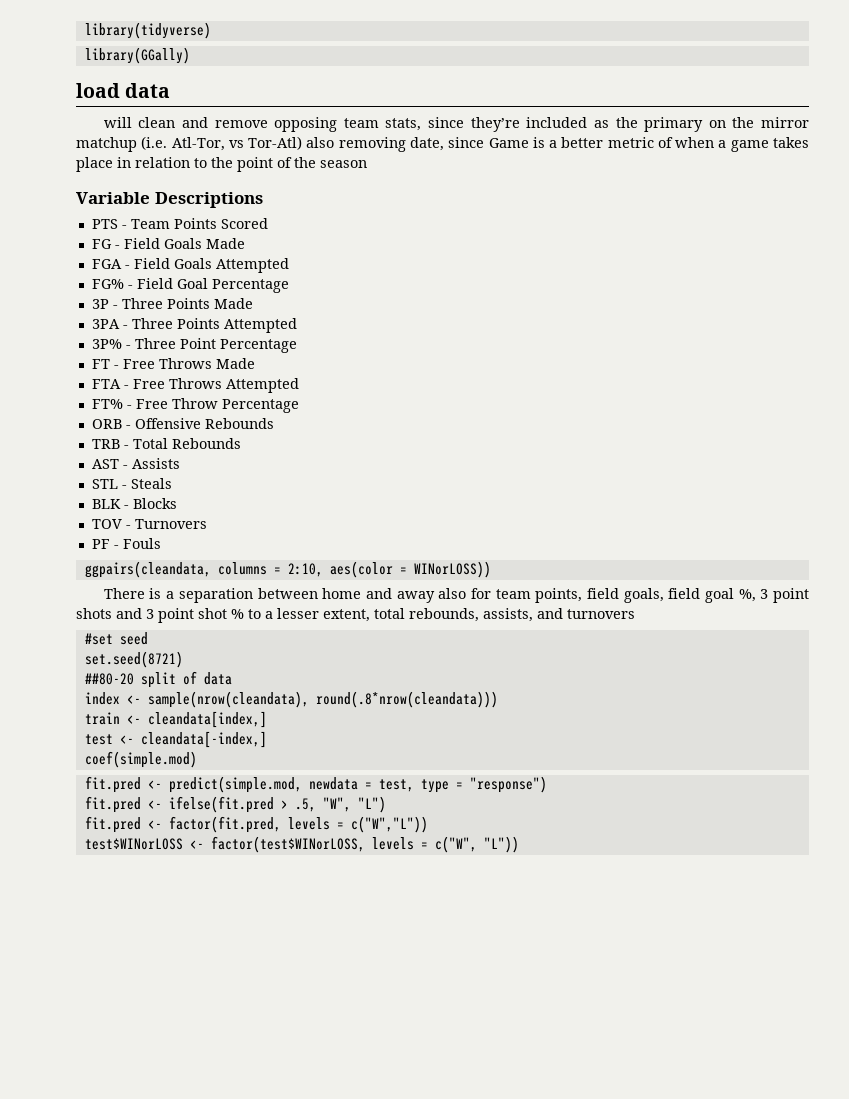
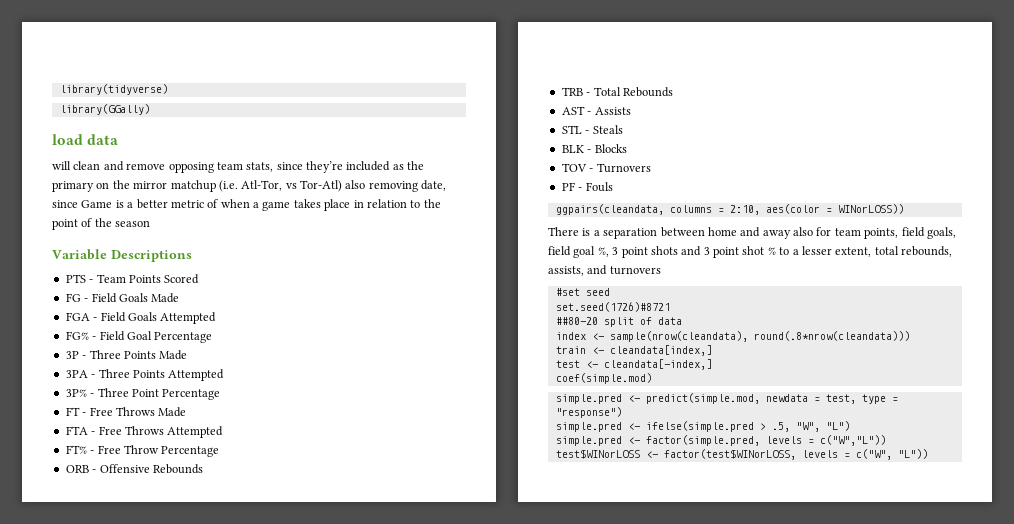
- set.seed(8721)
+ set.seed(1726)#8721
- fit.pred <- predict(simple.mod, newdata = test, type = "response")
+ simple.pred <- predict(simple.mod, newdata = test, type = "response")
- fit.pred <- ifelse(fit.pred > .5, "W", "L")
+ simple.pred <- ifelse(simple.pred > .5, "W", "L")
- fit.pred <- factor(fit.pred, levels = c("W","L"))
+ simple.pred <- factor(simple.pred, levels = c("W","L"))

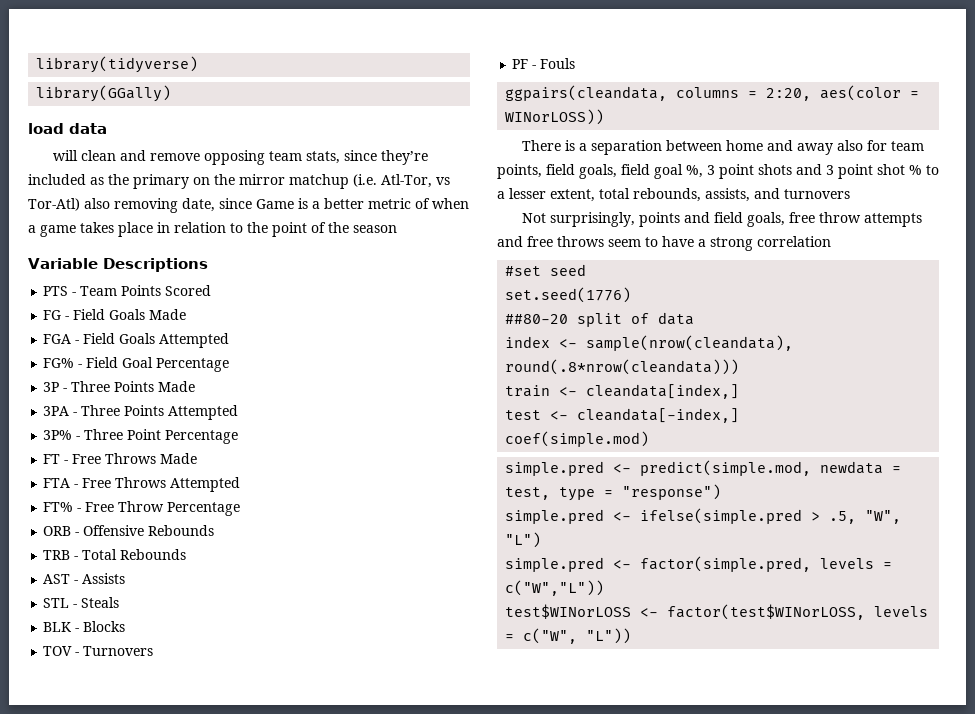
- ggpairs(cleandata, columns = 2:10, aes(color = WINorLOSS))
+ ggpairs(cleandata, columns = 2:20, aes(color = WINorLOSS))
+ Not surprisingly, points and field goals, free throw attempts and free throws seem to have a strong correlation
- set.seed(1726)#8721
+ set.seed(1776)

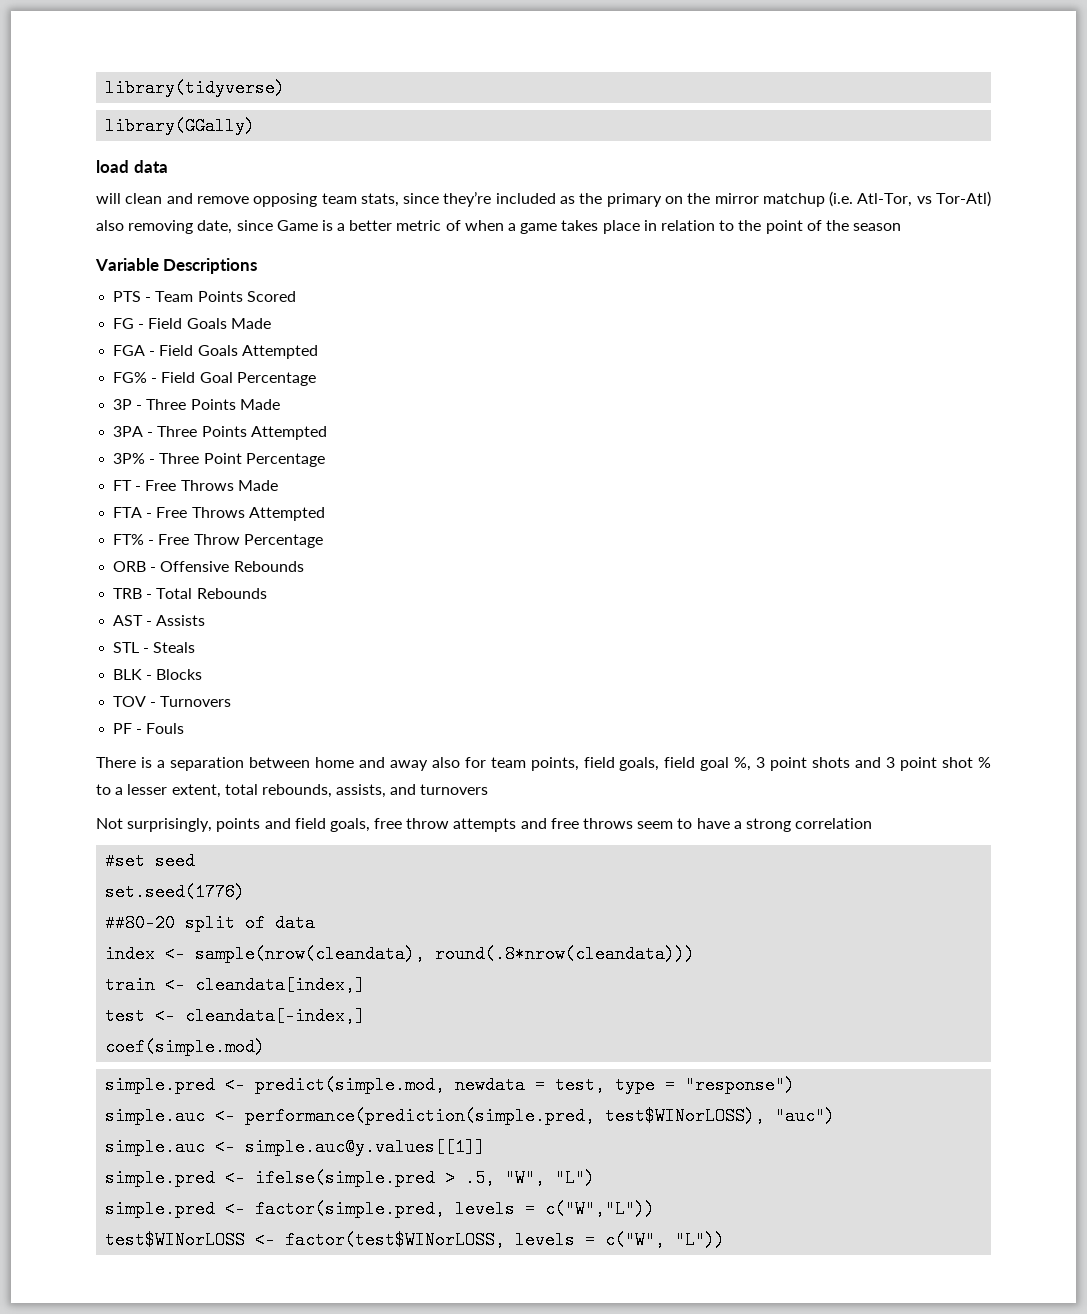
- ggpairs(cleandata, columns = 2:20, aes(color = WINorLOSS))
+ simple.auc <- performance(prediction(simple.pred, test$WINorLOSS), "auc")
+ simple.auc <- simple.auc@y.values[[1]]

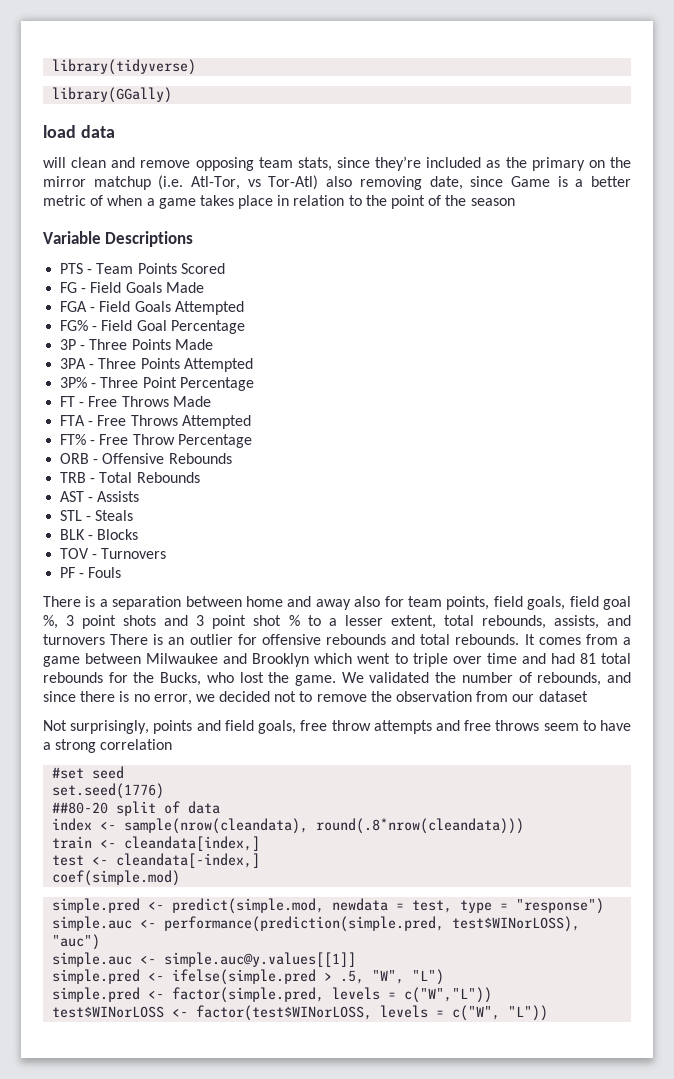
- There is a separation between home and away also for team points, field goals, field goal %, 3 point shots and 3 point shot % to a lesser extent, total rebounds, assists, and turnovers
+ There is a separation between home and away also for team points, field goals, field goal %, 3 point shots and 3 point shot % to a lesser extent, total rebounds, assists, and turnovers There is an outlier for offensive rebounds and total rebounds. It comes from a game between Milwaukee and Brooklyn which went to triple over time and had 81 total rebounds for the Bucks, who lost the game. We validated the number of rebounds, and since there is no error, we decided not to remove the observation from our dataset

